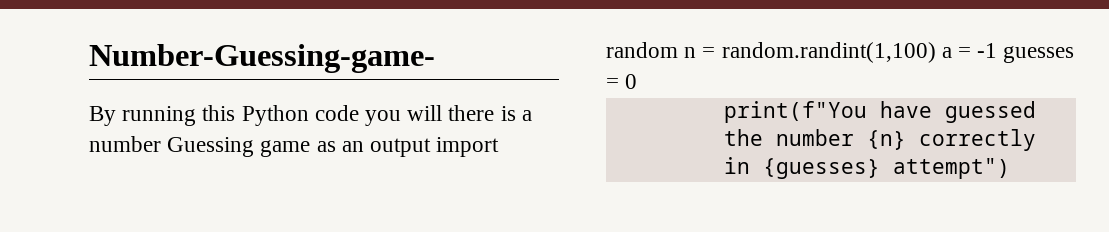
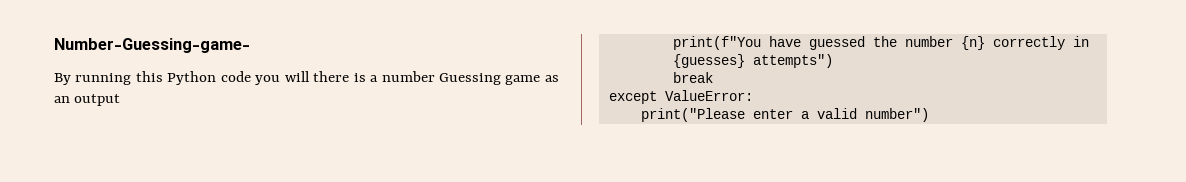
- By running this Python code you will there is a number Guessing game as an output import random n = random.randint(1,100) a = -1 guesses = 0
+ By running this Python code you will there is a number Guessing game as an output
- print(f"You have guessed the number {n} correctly in {guesses} attempt")
+ print(f"You have guessed the number {n} correctly in {guesses} attempts")
+ break
+ except ValueError:
+ print("Please enter a valid number")

